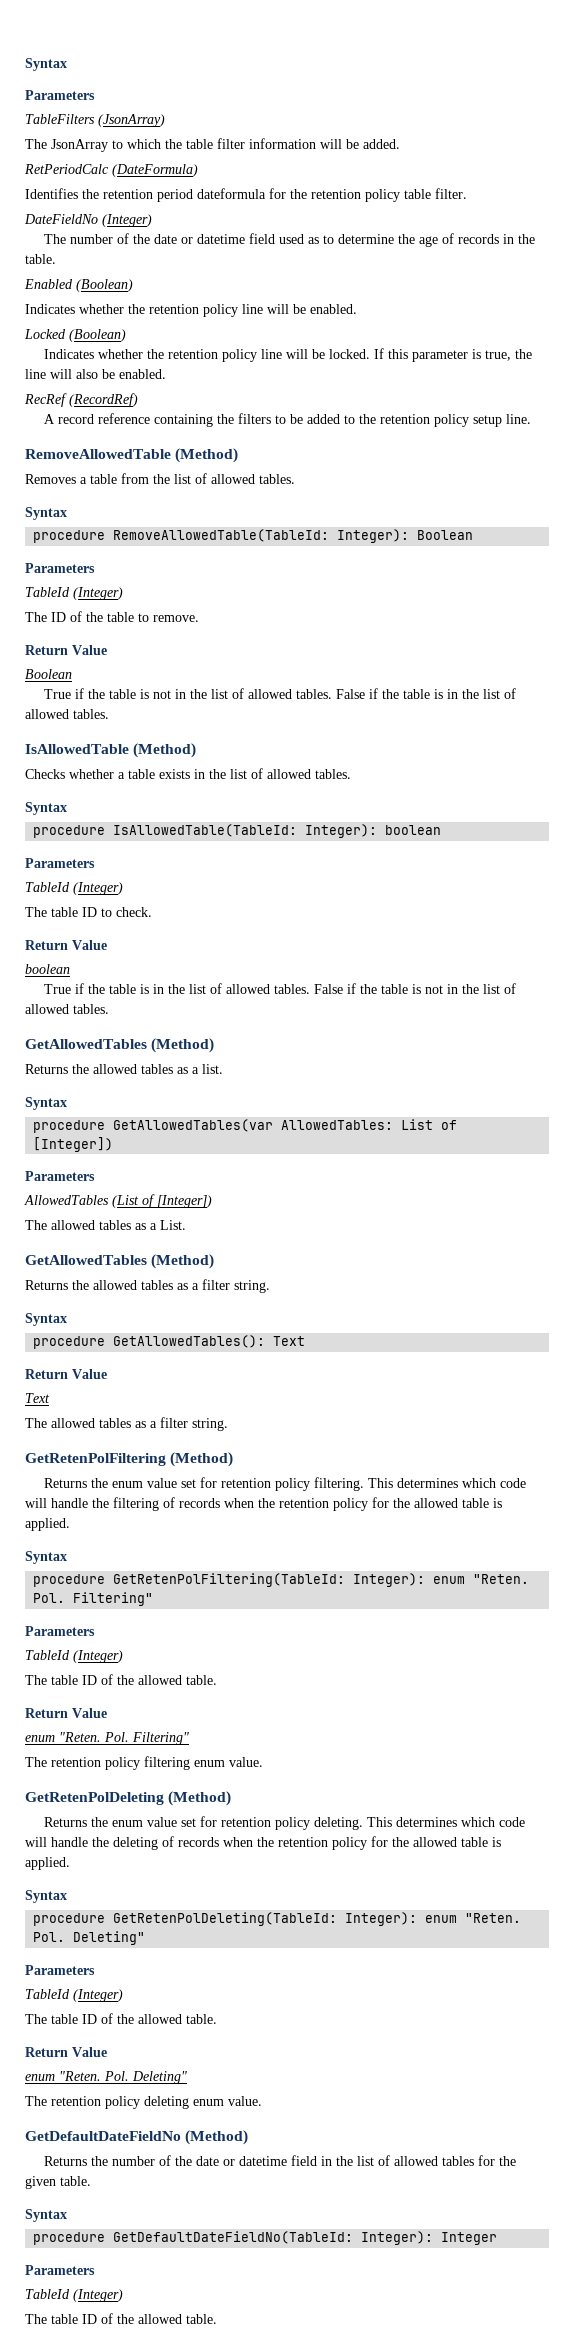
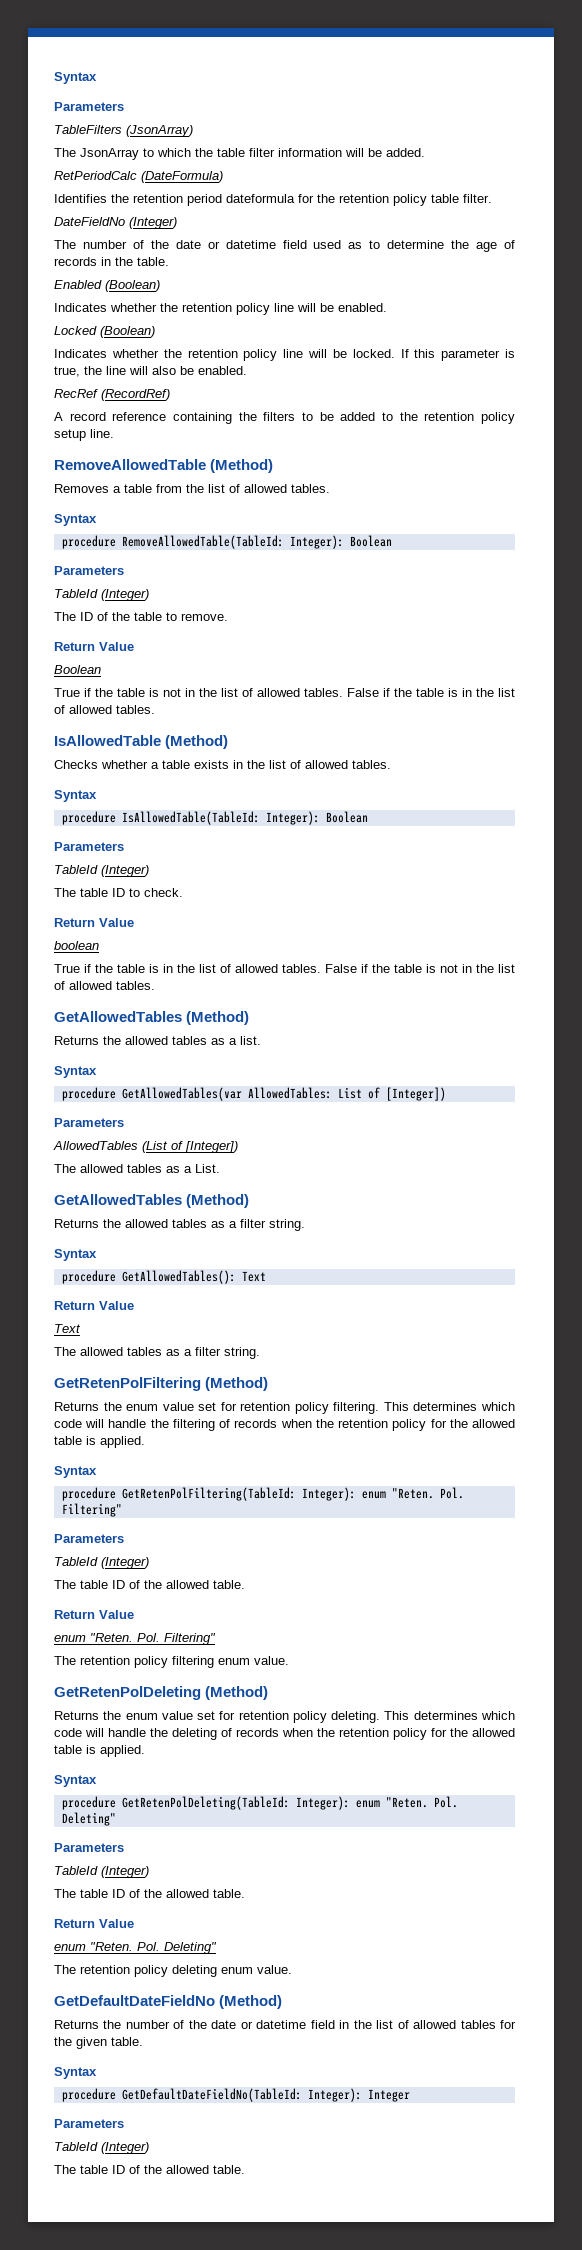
- procedure IsAllowedTable(TableId: Integer): boolean
+ procedure IsAllowedTable(TableId: Integer): Boolean

